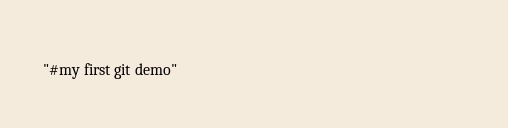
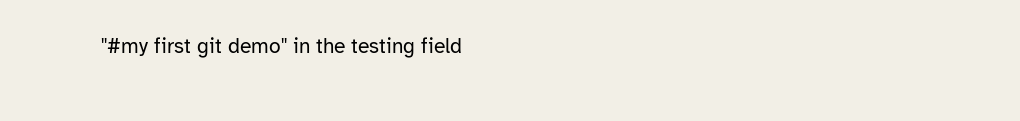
- "#my first git demo"
+ "#my first git demo" in the testing field

